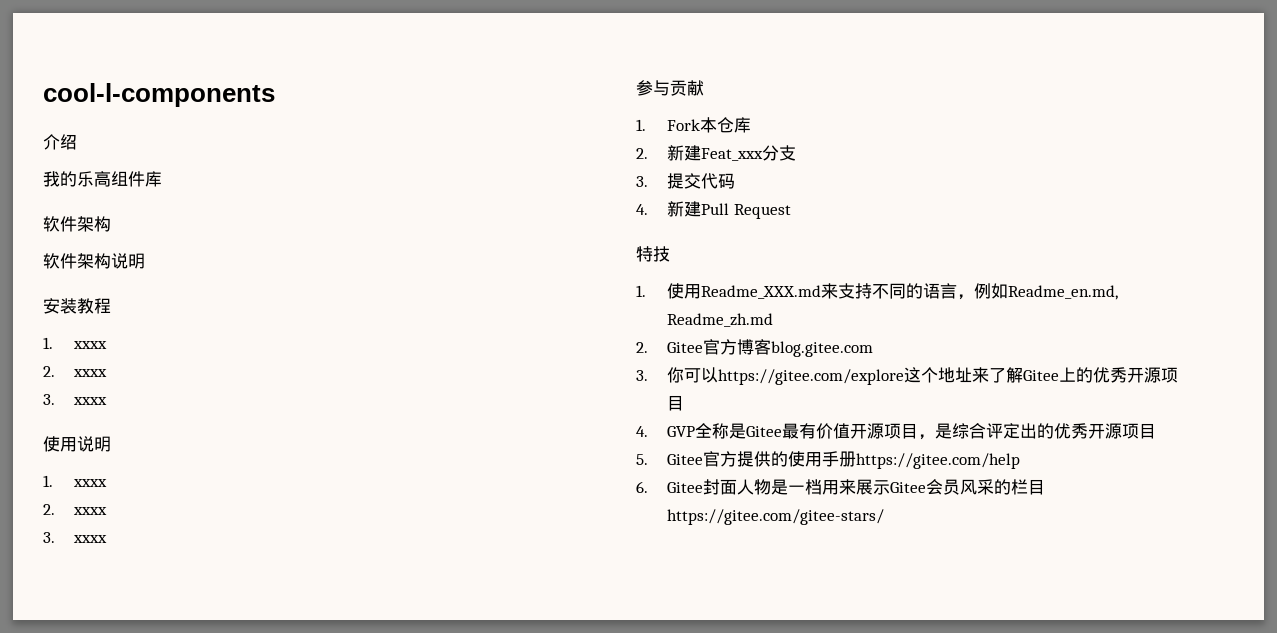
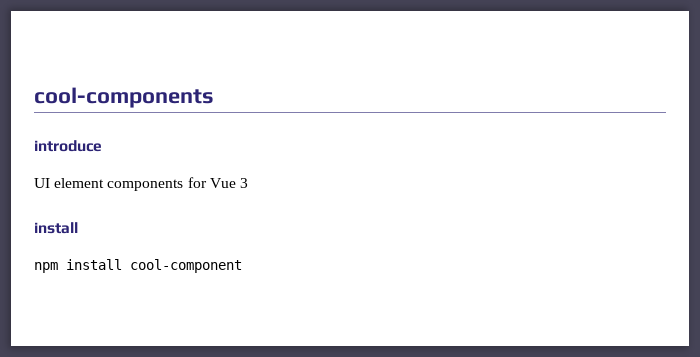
- cool-l-components
- 介绍
- 我的乐高组件库
- 软件架构
- 软件架构说明
- 安装教程
- 1. xxxx
- 2. xxxx
- 3. xxxx
- 使用说明
- 1. xxxx
- 2. xxxx
- 3. xxxx
- 参与贡献
- 1. Fork本仓库
- 2.新建Feat_xxx分支
- 3.提交代码
- 4.新建Pull Request
- 特技
- 1.使用Readme_XXX.md来支持不同的语言，例如Readme_en.md, Readme_zh.md
- 2. Gitee官方博客blog.gitee.com
- 3.你可以https://gitee.com/explore这个地址来了解Gitee上的优秀开源项目
- 4. GVP全称是Gitee最有价值开源项目，是综合评定出的优秀开源项目
- 5. Gitee官方提供的使用手册https://gitee.com/help
- 6. Gitee封面人物是一档用来展示Gitee会员风采的栏目https://gitee.com/gitee-stars/
+ cool-components
+ introduce
+ UI element components for Vue 3
+ install
+ npm install cool-component

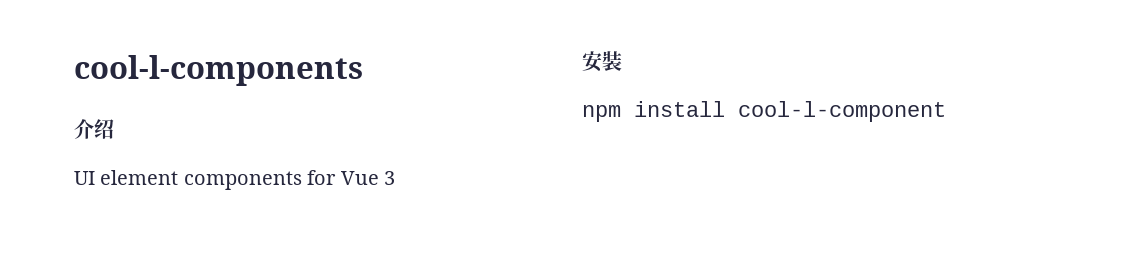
- cool-components
- introduce
+ cool-l-components
+ 介绍
  UI element components for Vue 3
- install
+ 安裝
- npm install cool-component
+ npm install cool-l-component

